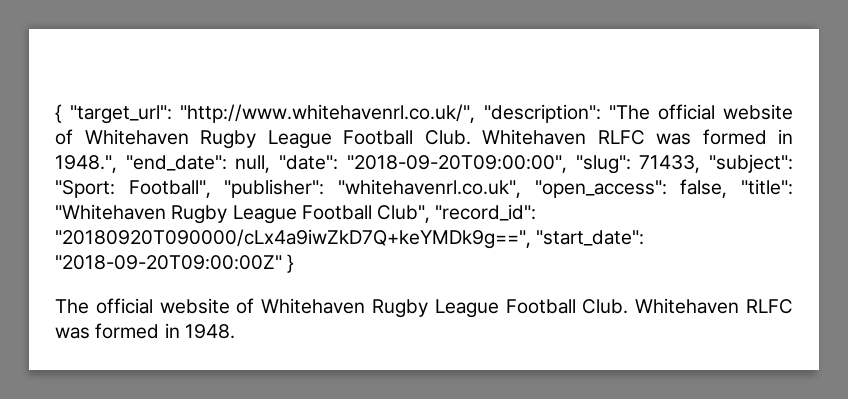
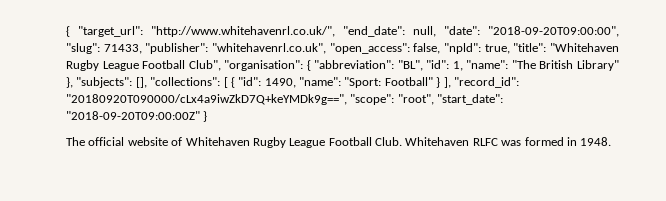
- { "target_url": "http://www.whitehavenrl.co.uk/", "description": "The official website of Whitehaven Rugby League Football Club. Whitehaven RLFC was formed in 1948.", "end_date": null, "date": "2018-09-20T09:00:00", "slug": 71433, "subject": "Sport: Football", "publisher": "whitehavenrl.co.uk", "open_access": false, "title": "Whitehaven Rugby League Football Club", "record_id": "20180920T090000/cLx4a9iwZkD7Q+keYMDk9g==", "start_date": "2018-09-20T09:00:00Z" }
+ { "target_url": "http://www.whitehavenrl.co.uk/", "end_date": null, "date": "2018-09-20T09:00:00", "slug": 71433, "publisher": "whitehavenrl.co.uk", "open_access": false, "npld": true, "title": "Whitehaven Rugby League Football Club", "organisation": { "abbreviation": "BL", "id": 1, "name": "The British Library" }, "subjects": [], "collections": [ { "id": 1490, "name": "Sport: Football" } ], "record_id": "20180920T090000/cLx4a9iwZkD7Q+keYMDk9g==", "scope": "root", "start_date": "2018-09-20T09:00:00Z" }

